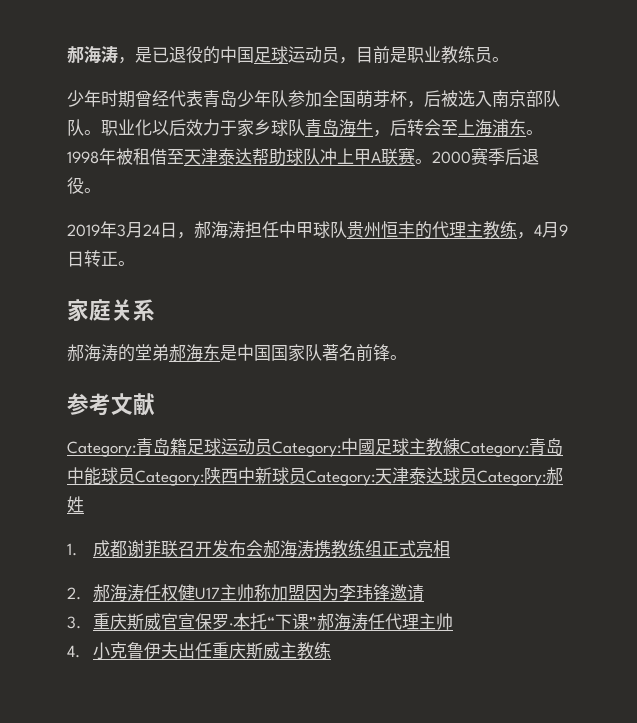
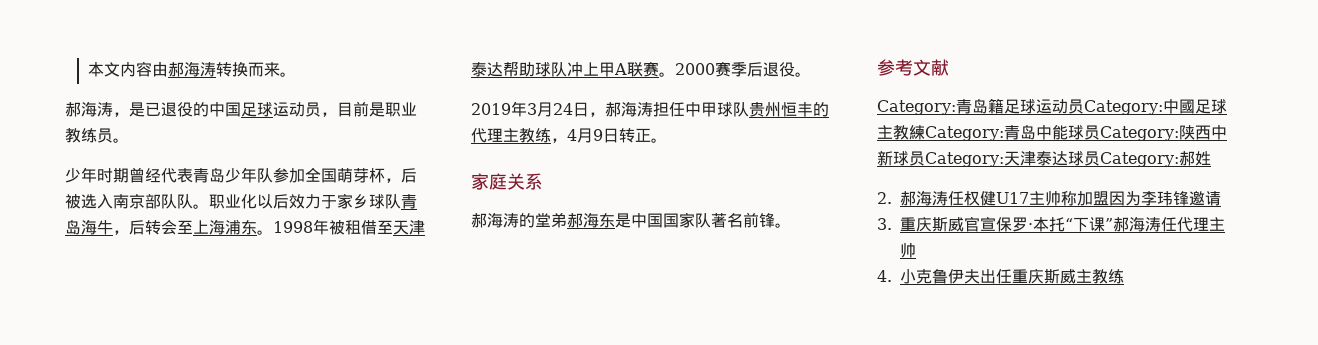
+ 本文内容由郝海涛转换而来。
- 1.成都谢菲联召开发布会郝海涛携教练组正式亮相

